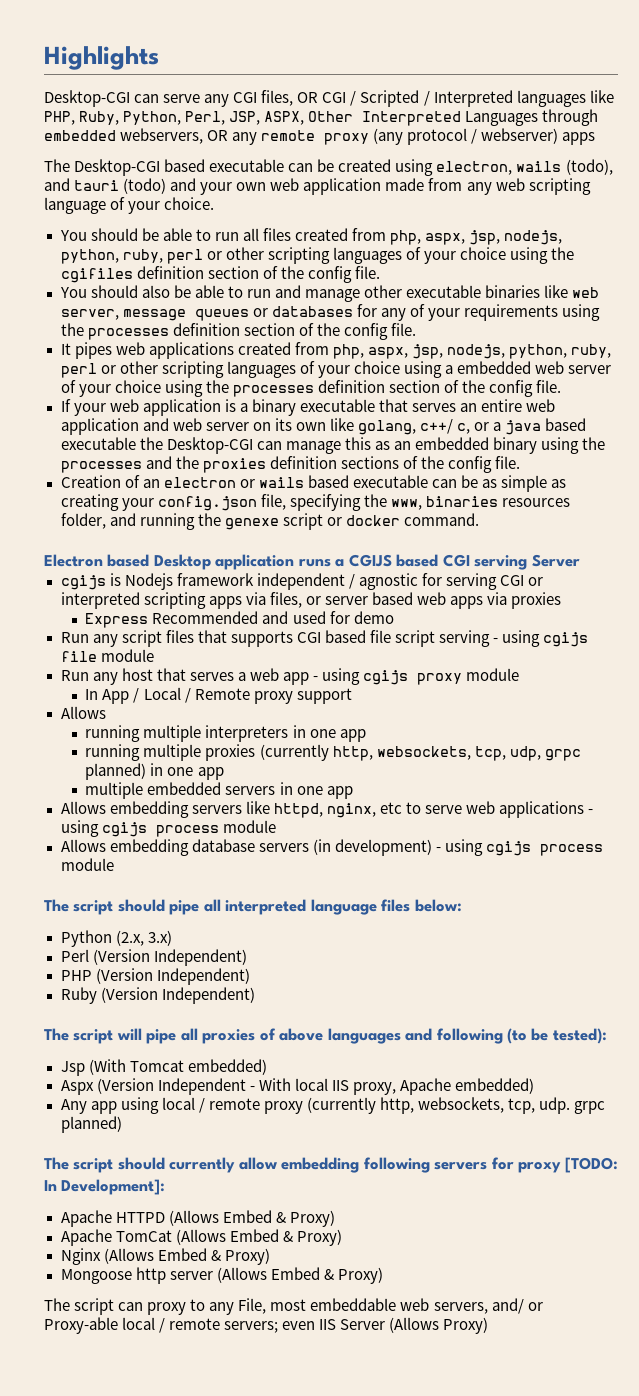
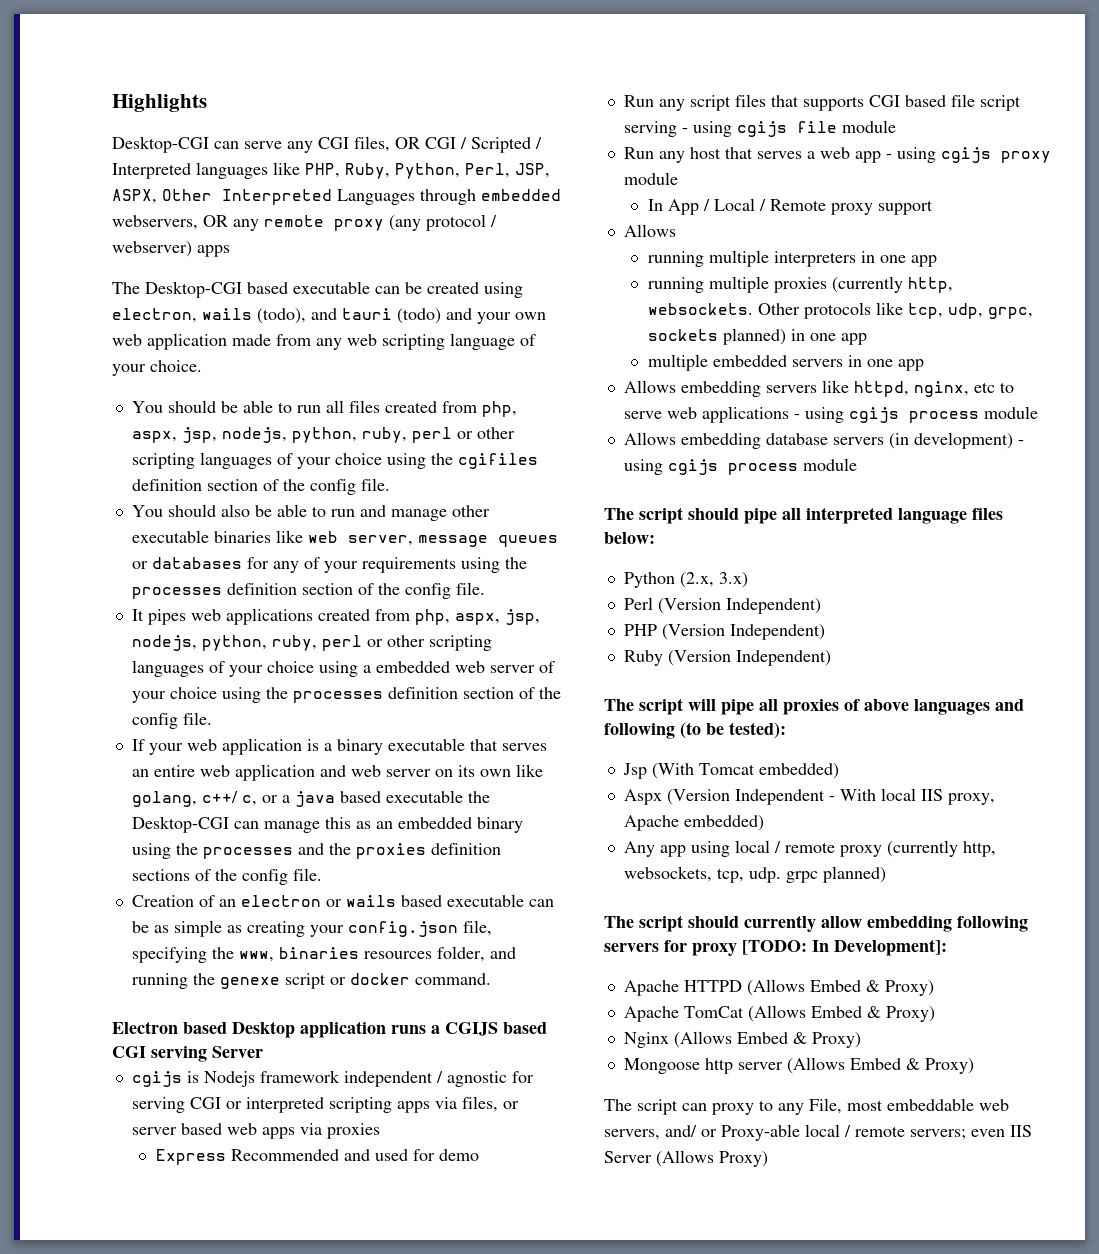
- running multiple proxies (currently http, websockets, tcp, udp, grpc planned) in one app
+ running multiple proxies (currently http, websockets. Other protocols like tcp, udp, grpc, sockets planned) in one app

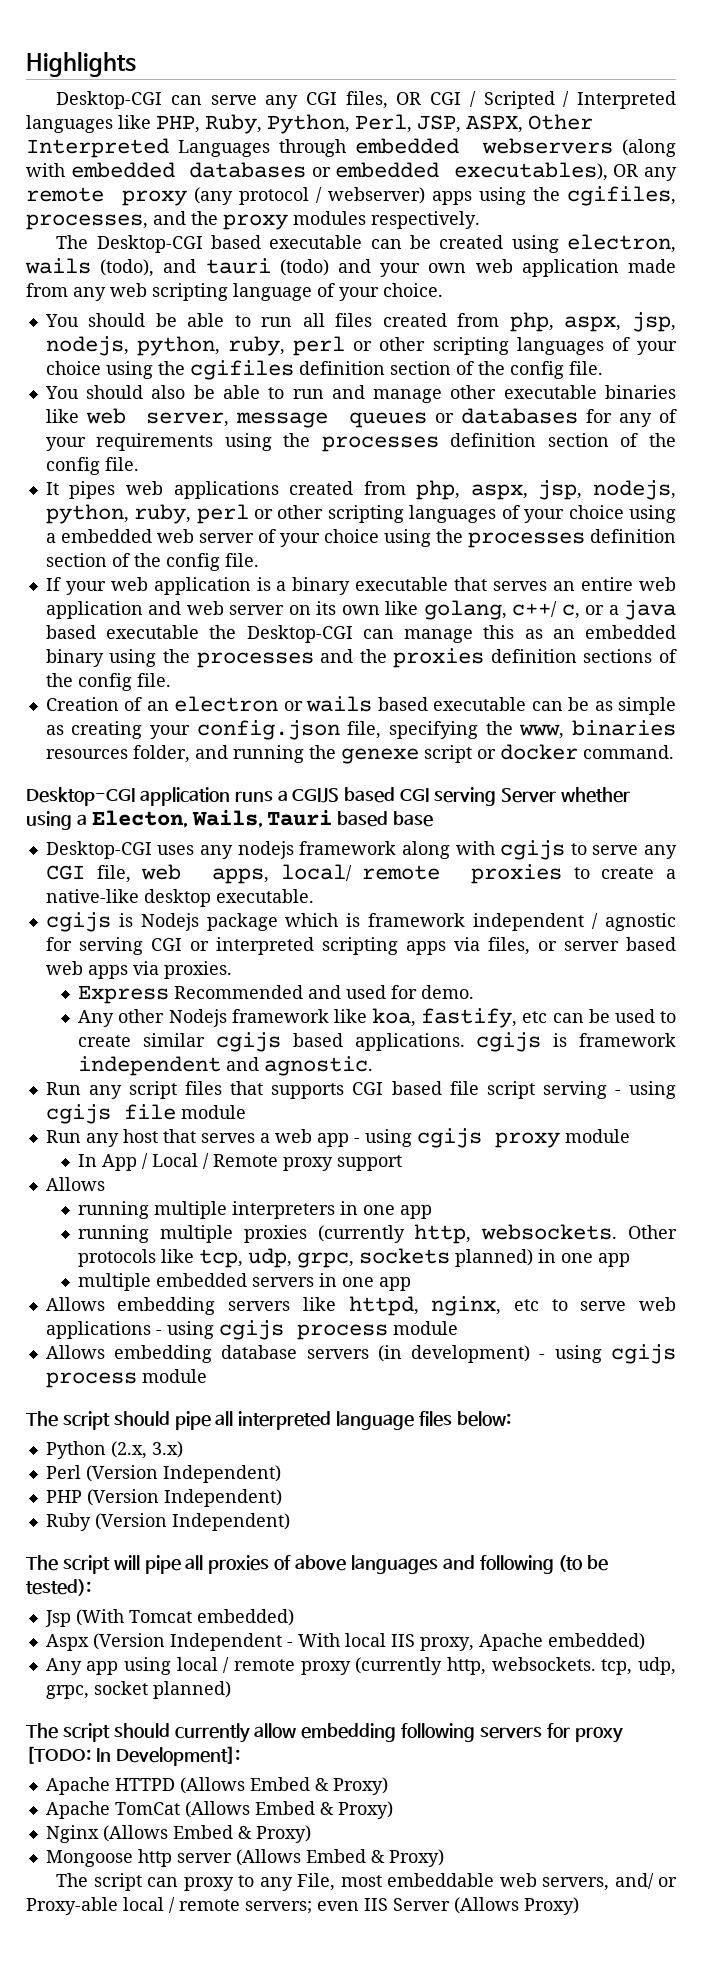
- Desktop-CGI can serve any CGI files, OR CGI / Scripted / Interpreted languages like PHP, Ruby, Python, Perl, JSP, ASPX, Other Interpreted Languages through embedded webservers, OR any remote proxy (any protocol / webserver) apps
+ Desktop-CGI can serve any CGI files, OR CGI / Scripted / Interpreted languages like PHP, Ruby, Python, Perl, JSP, ASPX, Other Interpreted Languages through embedded webservers (along with embedded databases or embedded executables), OR any remote proxy (any protocol / webserver) apps using the cgifiles, processes, and the proxy modules respectively.
- Electron based Desktop application runs a CGIJS based CGI serving Server
+ Desktop-CGI application runs a CGIJS based CGI serving Server whether using a Electon, Wails, Tauri based base
+ Desktop-CGI uses any nodejs framework along with cgijs to serve any CGI file, web apps, local/ remote proxies to create a native-like desktop executable.
- cgijs is Nodejs framework independent / agnostic for serving CGI or interpreted scripting apps via files, or server based web apps via proxies
+ cgijs is Nodejs package which is framework independent / agnostic for serving CGI or interpreted scripting apps via files, or server based web apps via proxies.
- Express Recommended and used for demo
+ Express Recommended and used for demo.
+ Any other Nodejs framework like koa, fastify, etc can be used to create similar cgijs based applications. cgijs is framework independent and agnostic.
- Any app using local / remote proxy (currently http, websockets, tcp, udp. grpc planned)
+ Any app using local / remote proxy (currently http, websockets. tcp, udp, grpc, socket planned)

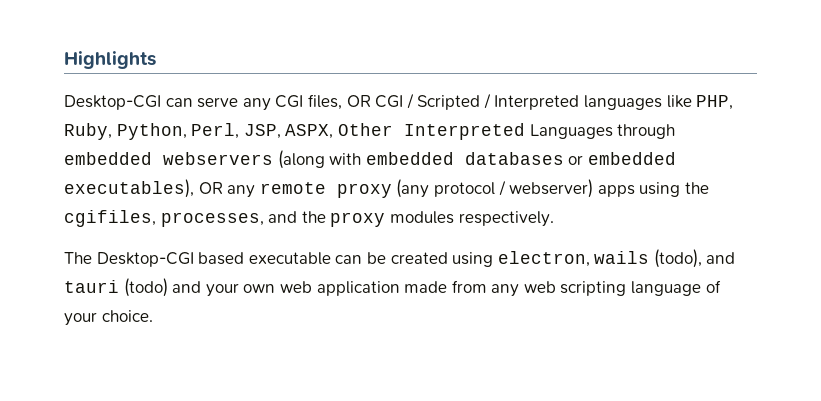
- You should be able to run all files created from php, aspx, jsp, nodejs, python, ruby, perl or other scripting languages of your choice using the cgifiles definition section of the config file.
- You should also be able to run and manage other executable binaries like web server, message queues or databases for any of your requirements using the processes definition section of the config file.
- It pipes web applications created from php, aspx, jsp, nodejs, python, ruby, perl or other scripting languages of your choice using a embedded web server of your choice using the processes definition section of the config file.
- If your web application is a binary executable that serves an entire web application and web server on its own like golang, c++/ c, or a java based executable the Desktop-CGI can manage this as an embedded binary using the processes and the proxies definition sections of the config file.
- Creation of an electron or wails based executable can be as simple as creating your config.json file, specifying the www, binaries resources folder, and running the genexe script or docker command.
- Desktop-CGI application runs a CGIJS based CGI serving Server whether using a Electon, Wails, Tauri based base
- Desktop-CGI uses any nodejs framework along with cgijs to serve any CGI file, web apps, local/ remote proxies to create a native-like desktop executable.
- cgijs is Nodejs package which is framework independent / agnostic for serving CGI or interpreted scripting apps via files, or server based web apps via proxies.
- Express Recommended and used for demo.
- Any other Nodejs framework like koa, fastify, etc can be used to create similar cgijs based applications. cgijs is framework independent and agnostic.
- Run any script files that supports CGI based file script serving - using cgijs file module
- Run any host that serves a web app - using cgijs proxy module
- In App / Local / Remote proxy support
- Allows
- running multiple interpreters in one app
- running multiple proxies (currently http, websockets. Other protocols like tcp, udp, grpc, sockets planned) in one app
- multiple embedded servers in one app
- Allows embedding servers like httpd, nginx, etc to serve web applications - using cgijs process module
- Allows embedding database servers (in development) - using cgijs process module
- The script should pipe all interpreted language files below:
- Python (2.x, 3.x)
- Perl (Version Independent)
- PHP (Version Independent)
- Ruby (Version Independent)
- The script will pipe all proxies of above languages and following (to be tested):
- Jsp (With Tomcat embedded)
- Aspx (Version Independent - With local IIS proxy, Apache embedded)
- Any app using local / remote proxy (currently http, websockets. tcp, udp, grpc, socket planned)
- The script should currently allow embedding following servers for proxy [TODO: In Development]:
- Apache HTTPD (Allows Embed & Proxy)
- Apache TomCat (Allows Embed & Proxy)
- Nginx (Allows Embed & Proxy)
- Mongoose http server (Allows Embed & Proxy)
- The script can proxy to any File, most embeddable web servers, and/ or Proxy-able local / remote servers; even IIS Server (Allows Proxy)

